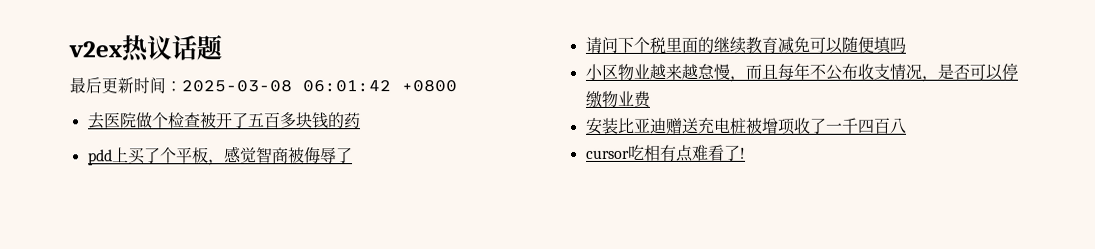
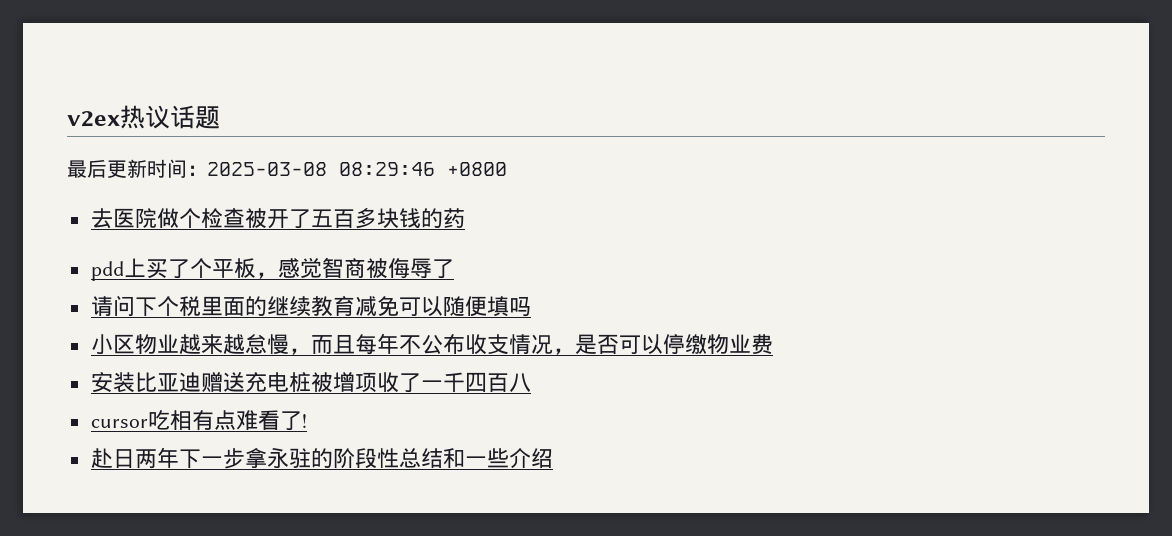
- 最后更新时间：2025-03-08 06:01:42 +0800
+ 最后更新时间：2025-03-08 08:29:46 +0800
+ 赴日两年下一步拿永驻的阶段性总结和一些介绍

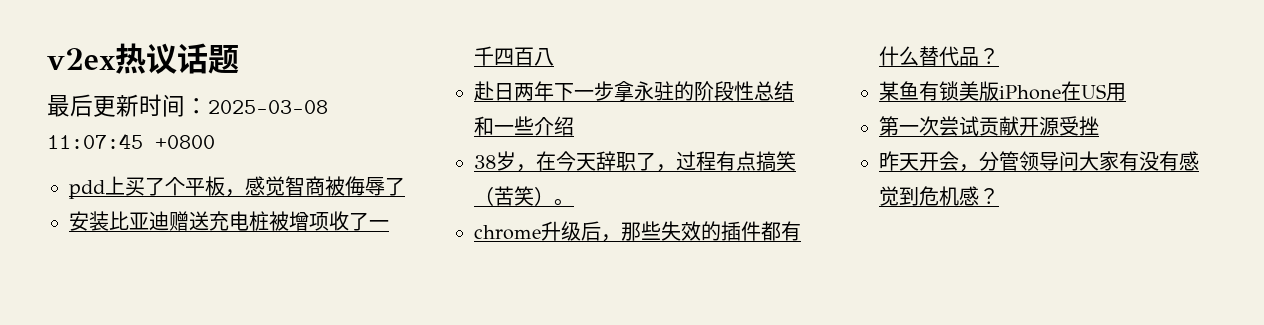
- 最后更新时间：2025-03-08 08:29:46 +0800
+ 最后更新时间：2025-03-08 11:07:45 +0800
- 去医院做个检查被开了五百多块钱的药
- 请问下个税里面的继续教育减免可以随便填吗
- 小区物业越来越怠慢，而且每年不公布收支情况，是否可以停缴物业费
- cursor吃相有点难看了!
+ 38岁，在今天辞职了，过程有点搞笑（苦笑）。
+ chrome升级后，那些失效的插件都有什么替代品？
+ 某鱼有锁美版iPhone在US用
+ 第一次尝试贡献开源受挫
+ 昨天开会，分管领导问大家有没有感觉到危机感？

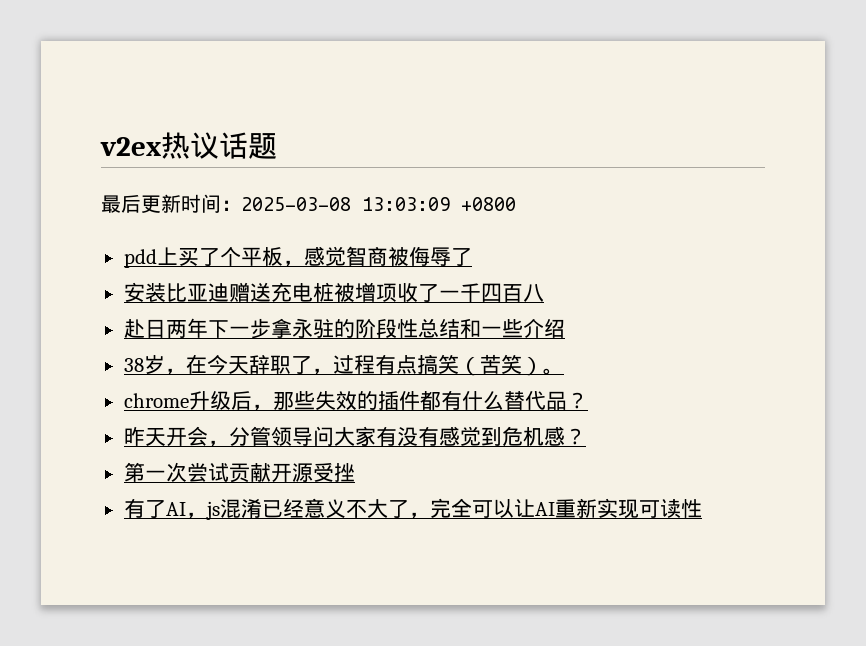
- 最后更新时间：2025-03-08 11:07:45 +0800
+ 最后更新时间：2025-03-08 13:03:09 +0800
- 某鱼有锁美版iPhone在US用
- 第一次尝试贡献开源受挫
+ 第一次尝试贡献开源受挫
+ 有了AI，js混淆已经意义不大了，完全可以让AI重新实现可读性

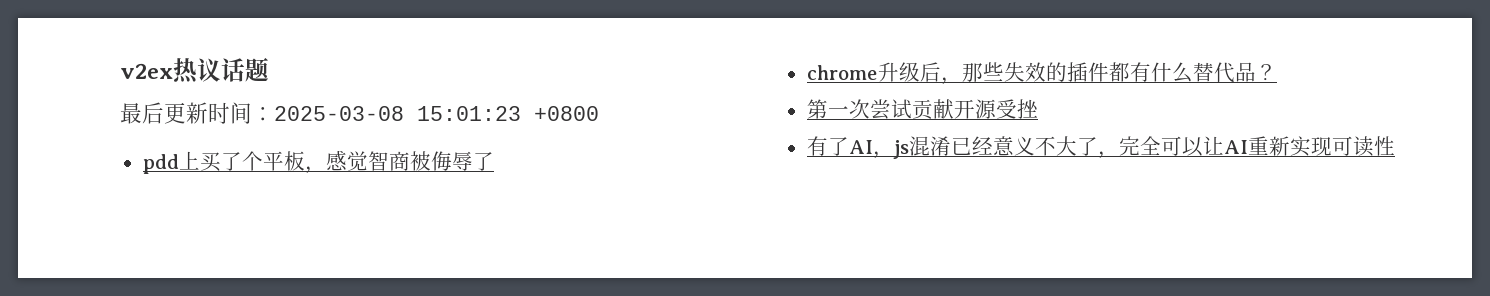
- 最后更新时间：2025-03-08 13:03:09 +0800
+ 最后更新时间：2025-03-08 15:01:23 +0800
- 安装比亚迪赠送充电桩被增项收了一千四百八
- 赴日两年下一步拿永驻的阶段性总结和一些介绍
- 38岁，在今天辞职了，过程有点搞笑（苦笑）。
- 昨天开会，分管领导问大家有没有感觉到危机感？

